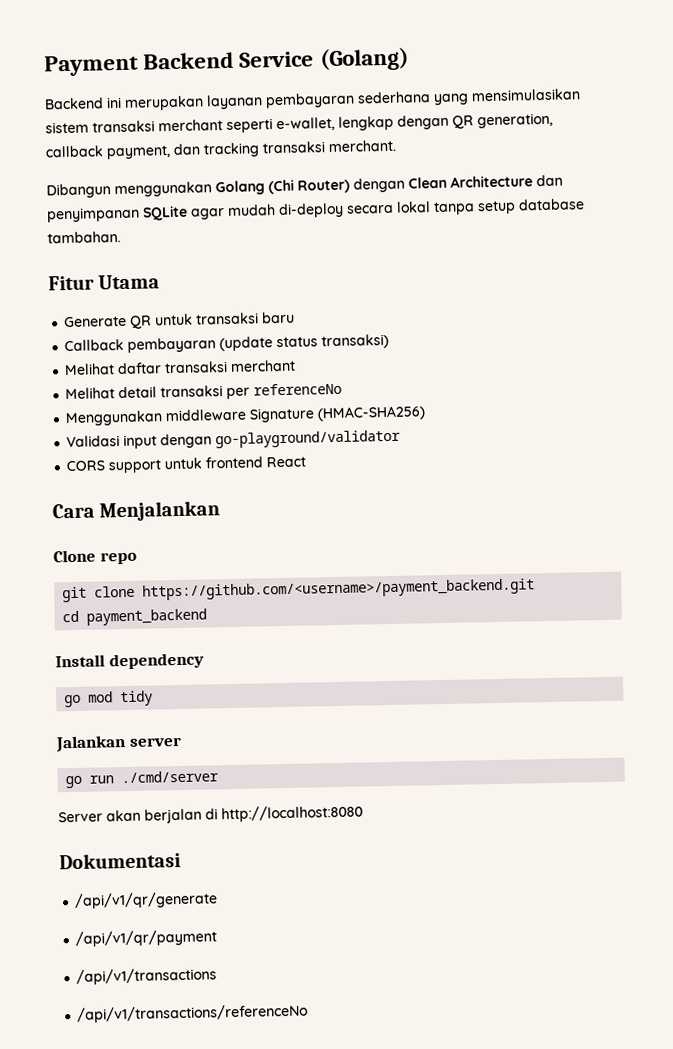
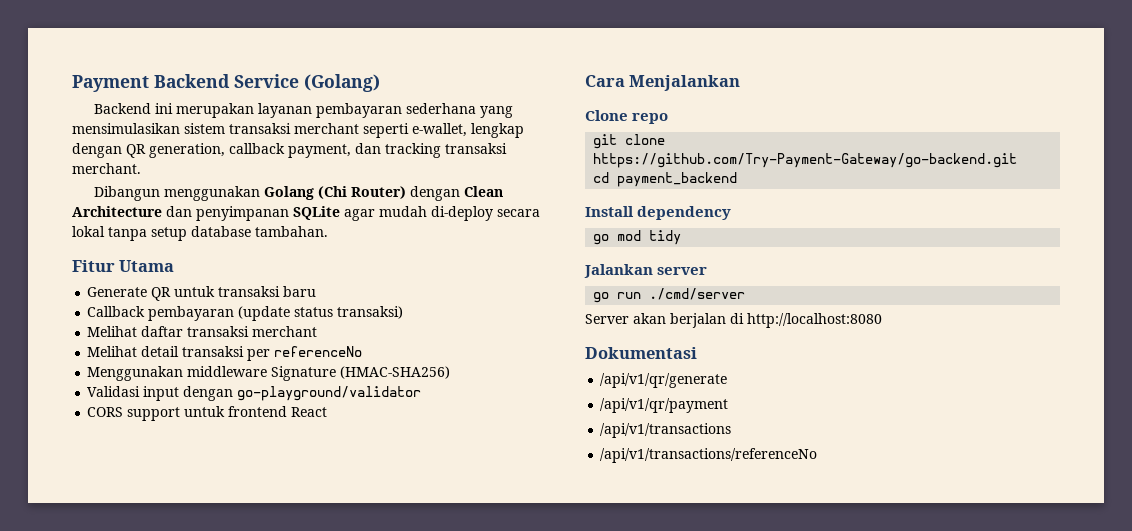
- git clone https://github.com/<username>/payment_backend.git
+ git clone https://github.com/Try-Payment-Gateway/go-backend.git

